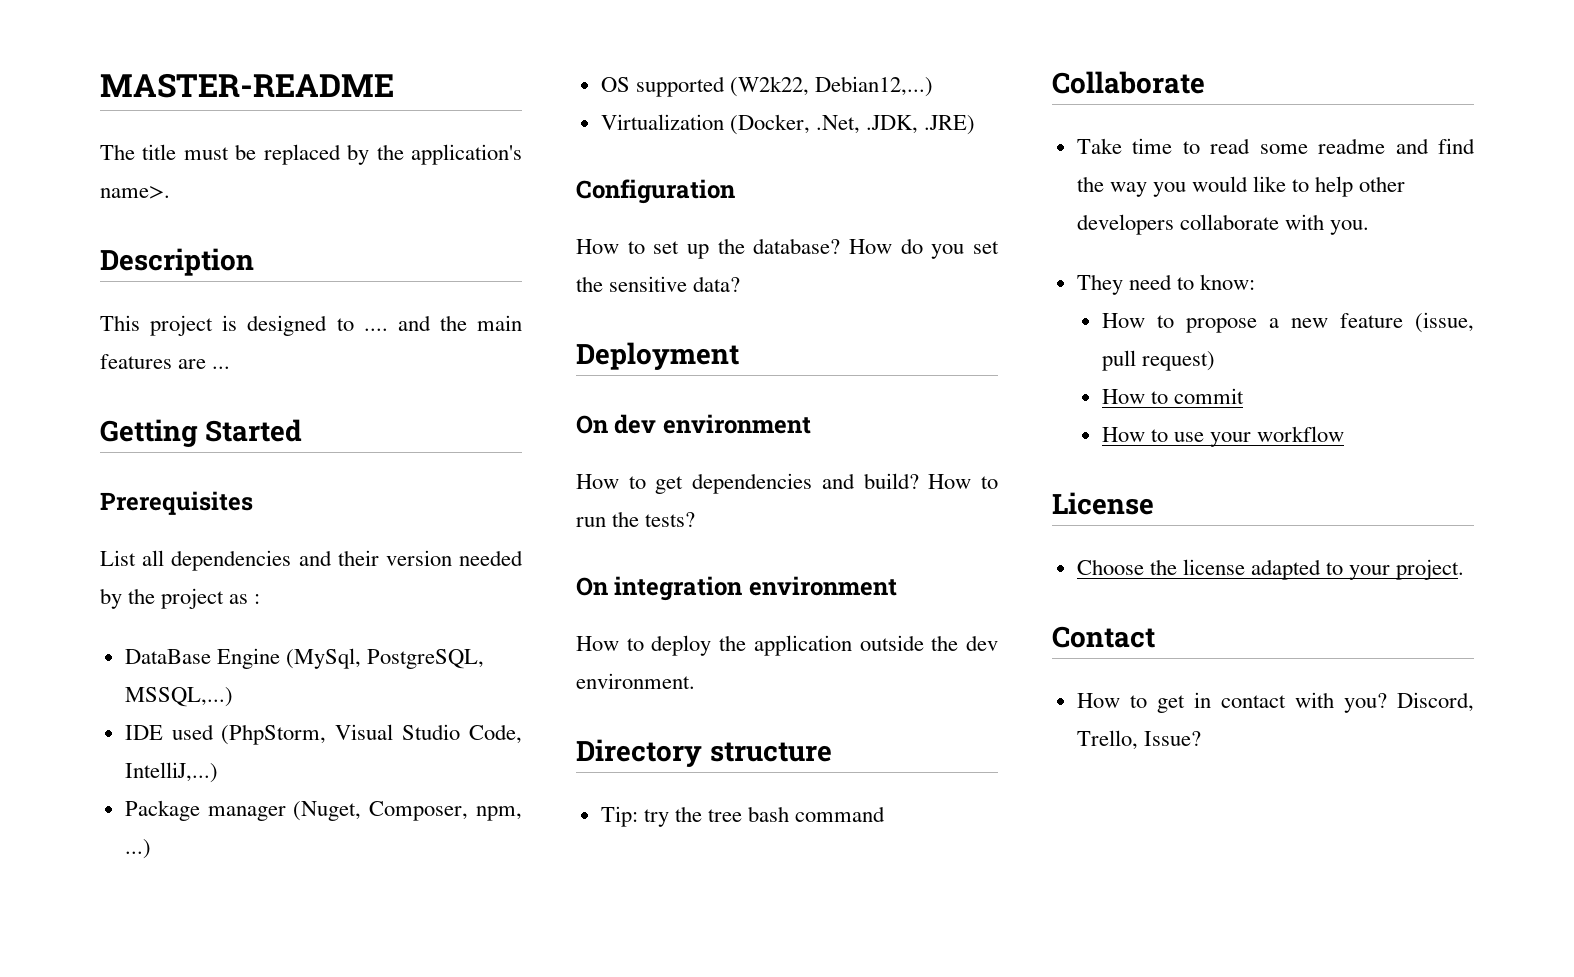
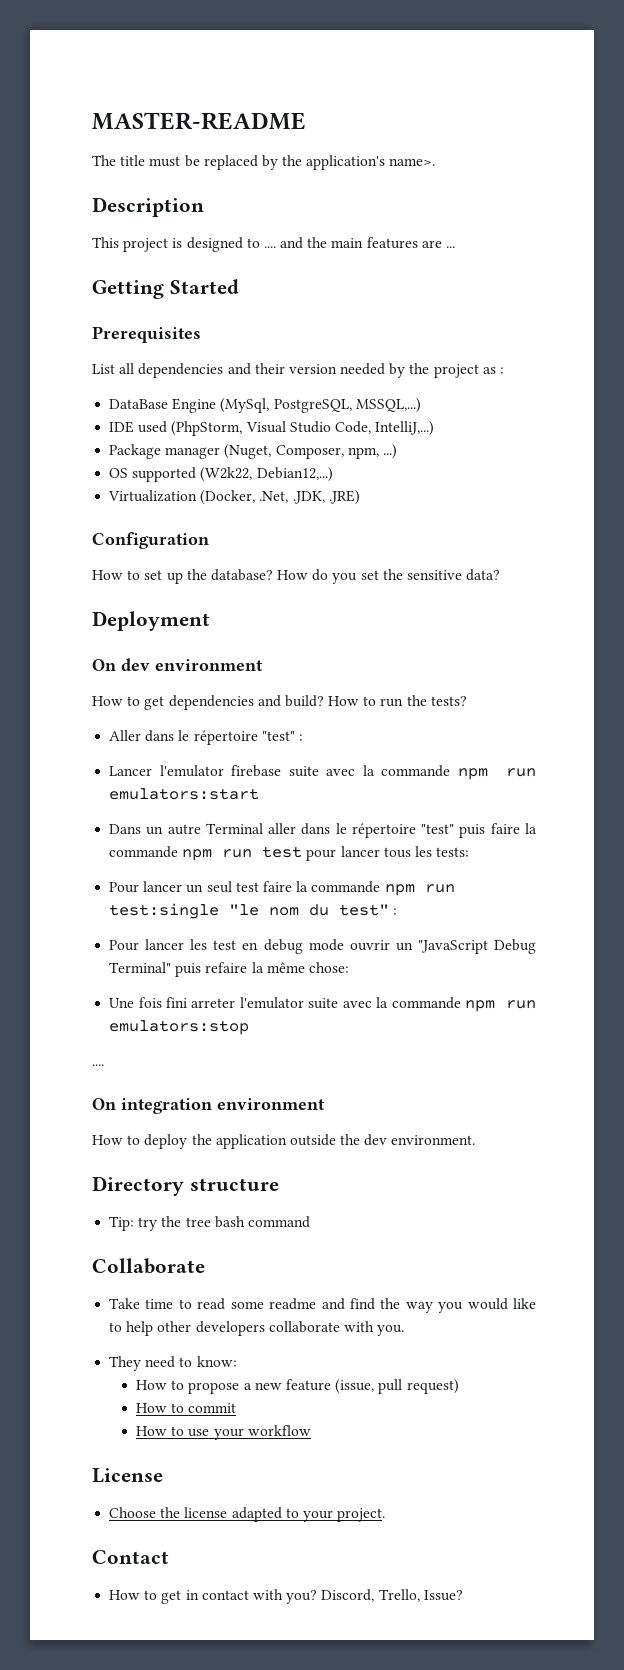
+ Aller dans le répertoire "test" :
+ Lancer l'emulator firebase suite avec la commande npm run emulators:start
+ Dans un autre Terminal aller dans le répertoire "test" puis faire la commande npm run test pour lancer tous les tests:
+ Pour lancer un seul test faire la commande npm run test:single "le nom du test" :
+ Pour lancer les test en debug mode ouvrir un "JavaScript Debug Terminal" puis refaire la même chose:
+ Une fois fini arreter l'emulator suite avec la commande npm run emulators:stop
+ ....

